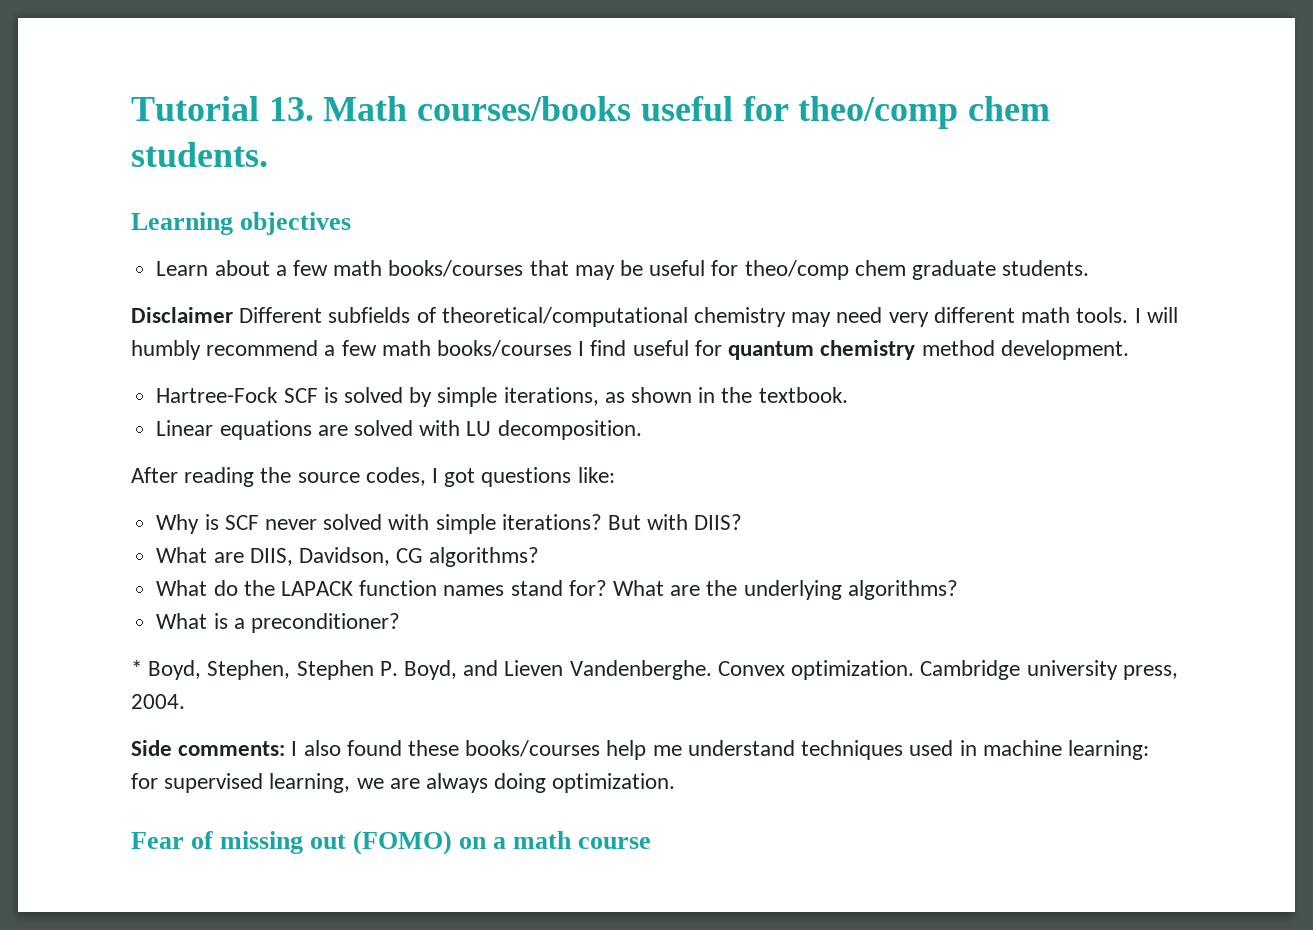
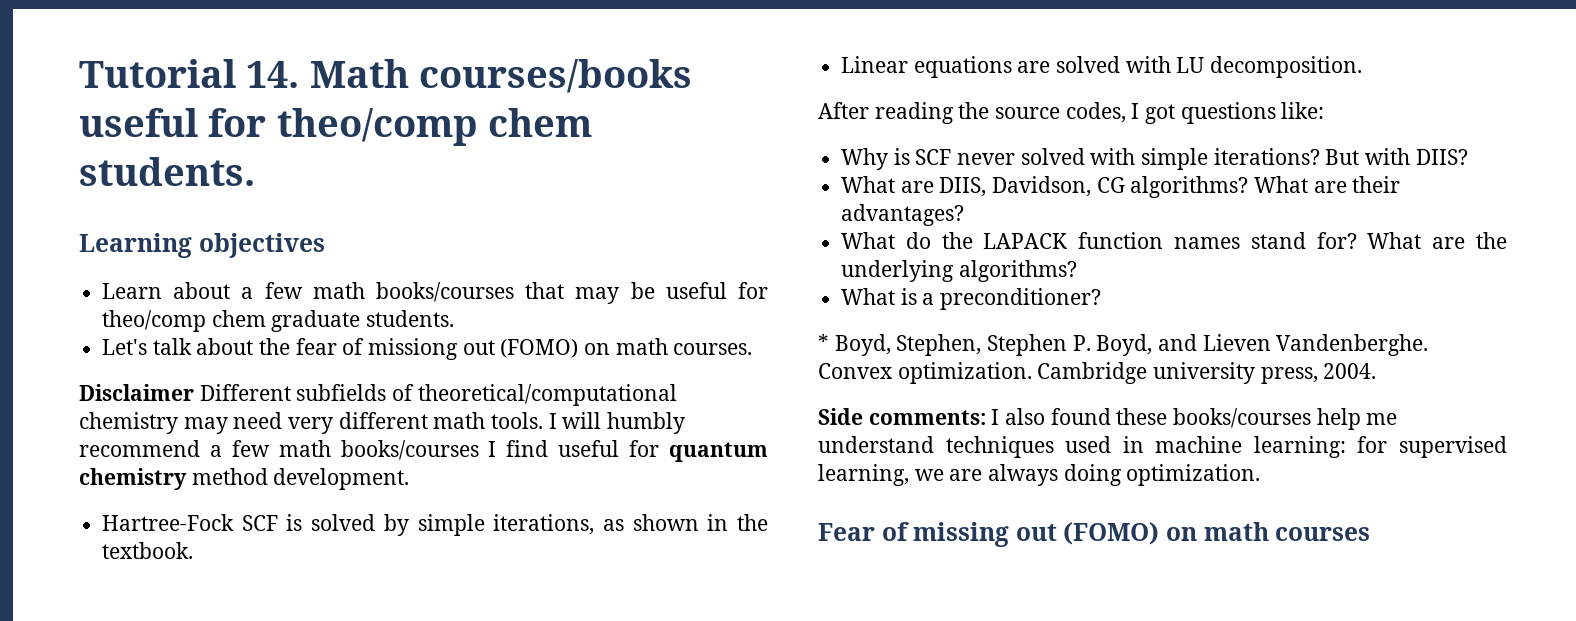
- Tutorial 13. Math courses/books useful for theo/comp chem students.
+ Tutorial 14. Math courses/books useful for theo/comp chem students.
+ Let's talk about the fear of missiong out (FOMO) on math courses.
+ What are their advantages?
- Fear of missing out (FOMO) on a math course
+ Fear of missing out (FOMO) on math courses

